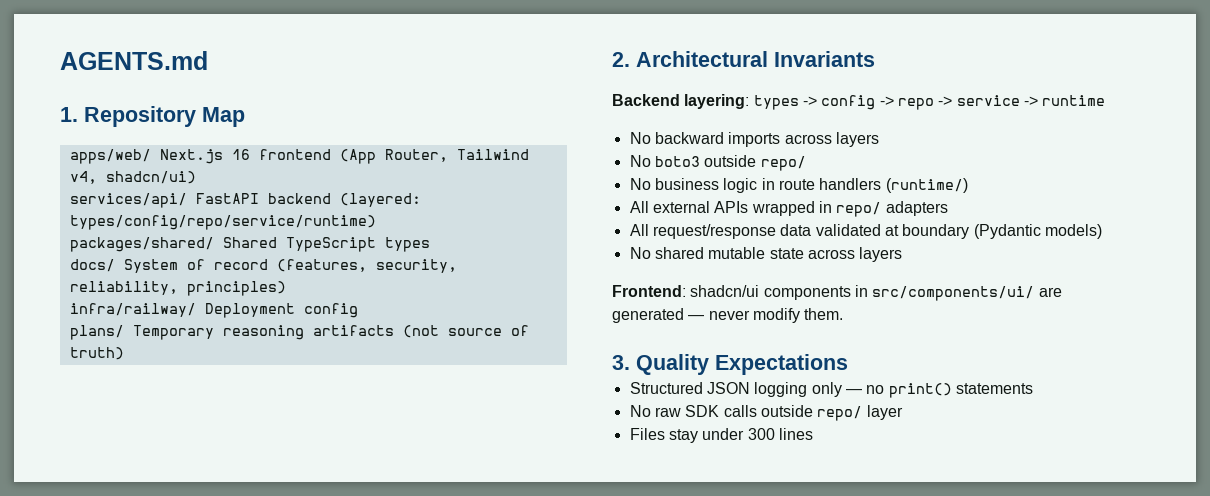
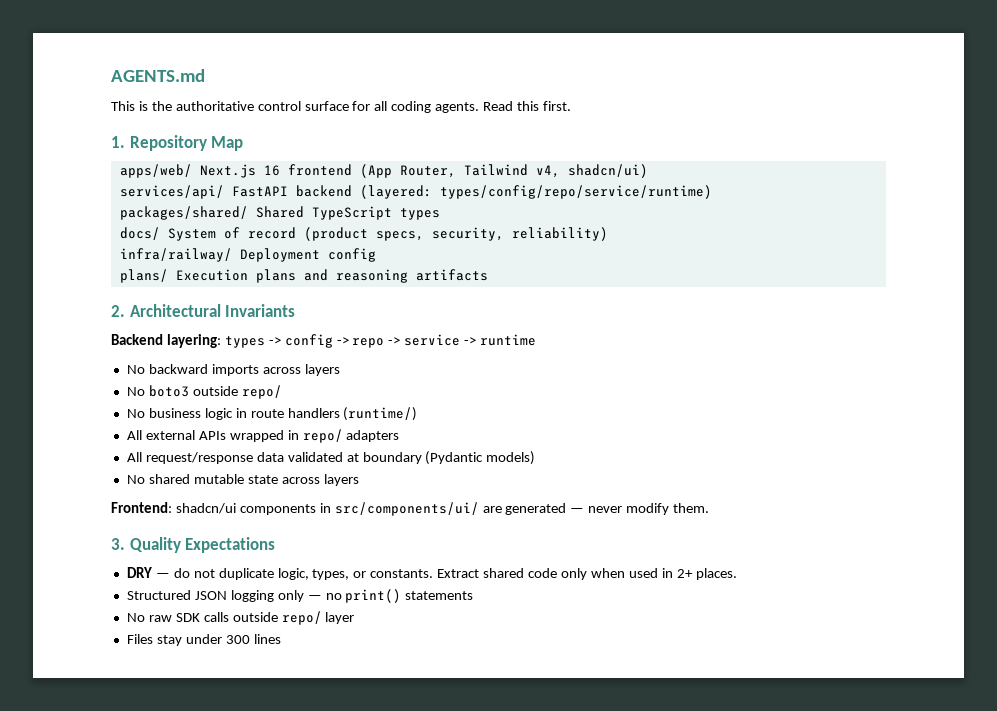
+ This is the authoritative control surface for all coding agents. Read this first.
- docs/ System of record (features, security, reliability, principles)
+ docs/ System of record (product specs, security, reliability)
- plans/ Temporary reasoning artifacts (not source of truth)
+ plans/ Execution plans and reasoning artifacts
+ DRY — do not duplicate logic, types, or constants. Extract shared code only when used in 2+ places.

